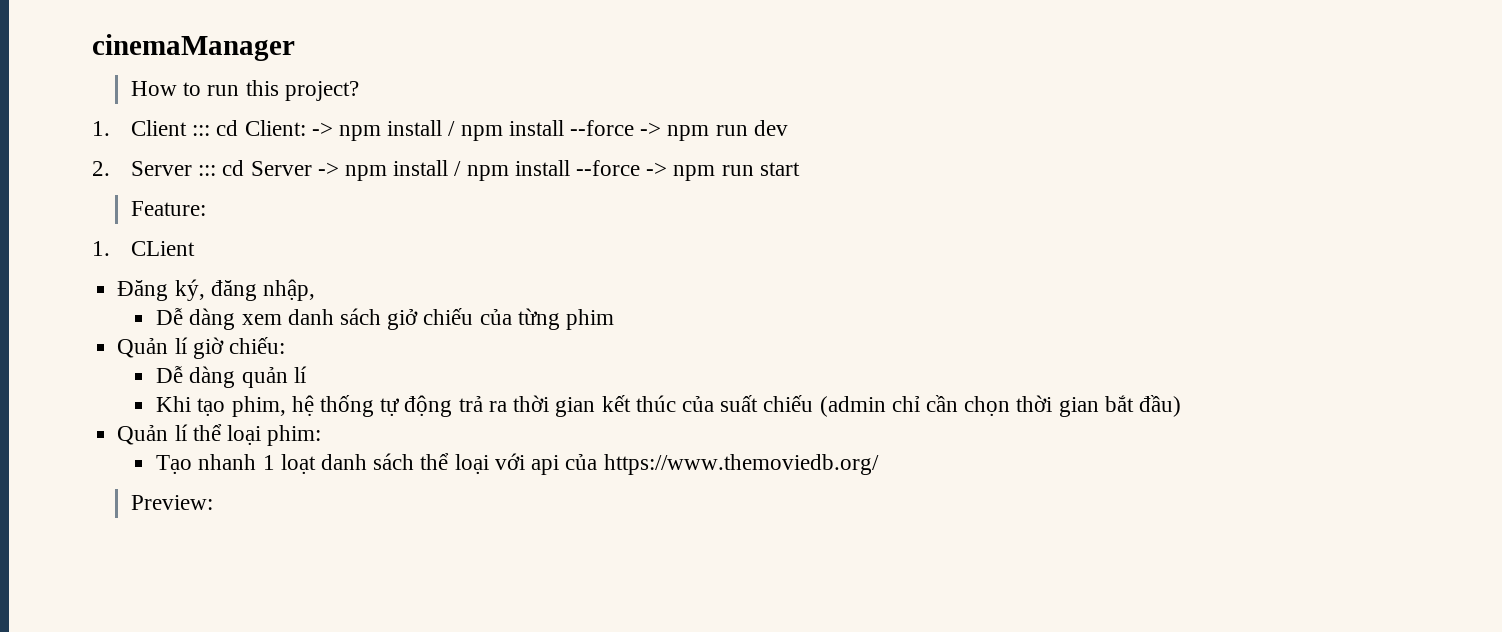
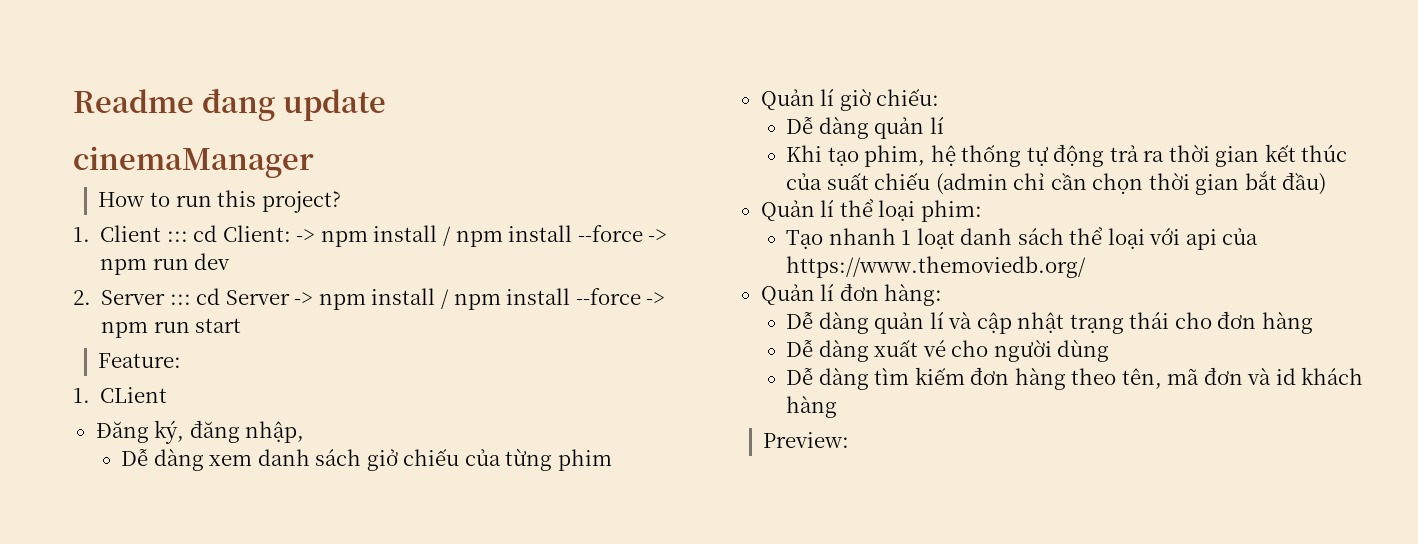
+ Readme đang update
+ Quản lí đơn hàng:
+ Dễ dàng quản lí và cập nhật trạng thái cho đơn hàng
+ Dễ dàng xuất vé cho người dùng
+ Dễ dàng tìm kiếm đơn hàng theo tên, mã đơn và id khách hàng

